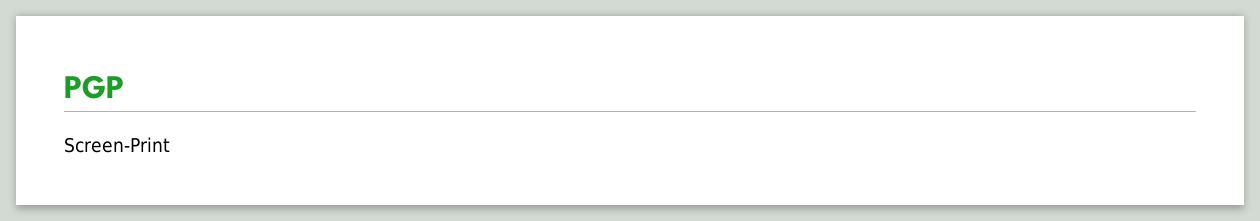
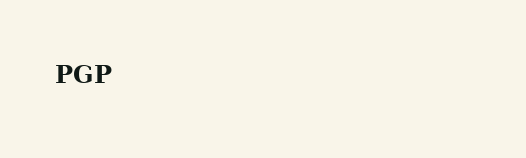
- Screen-Print

